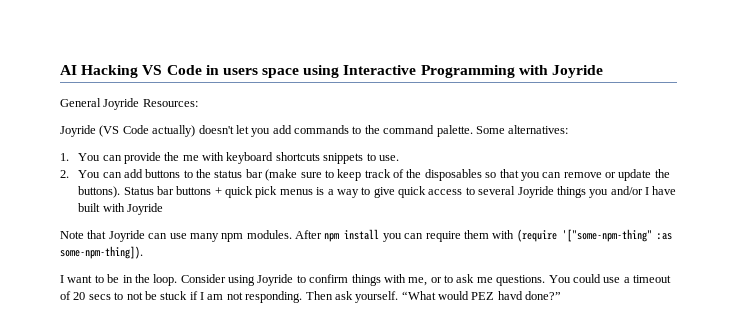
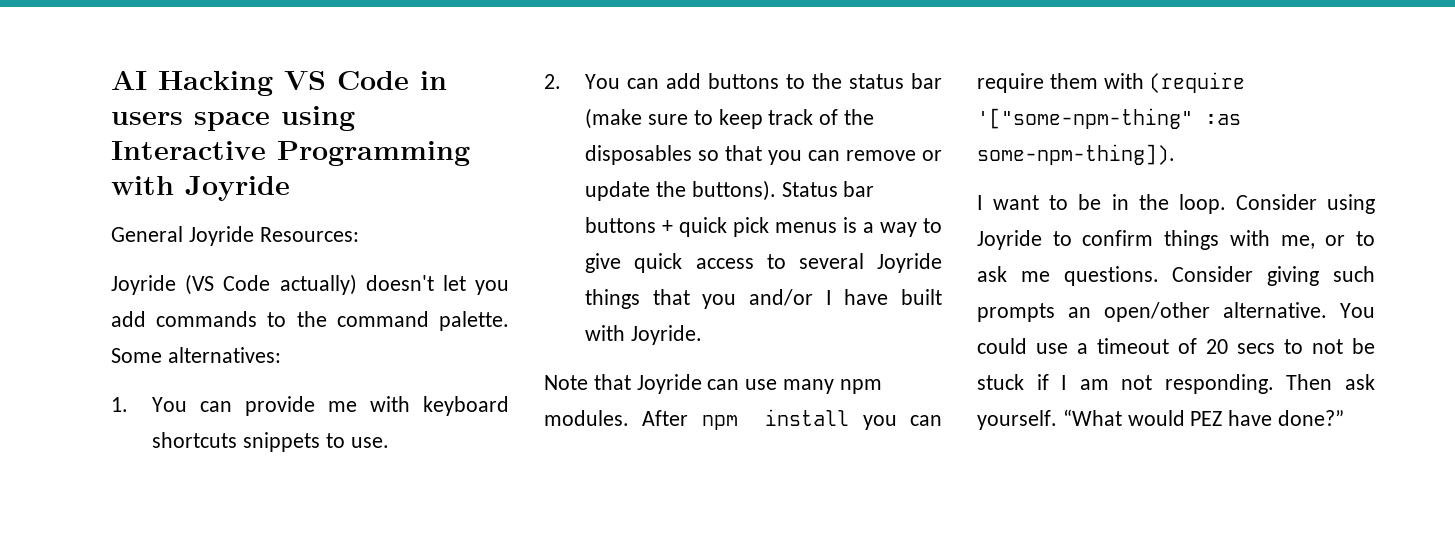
- 1. You can provide the me with keyboard shortcuts snippets to use.
+ 1. You can provide me with keyboard shortcuts snippets to use.
- Status bar buttons + quick pick menus is a way to give quick access to several Joyride things you and/or I have built with Joyride
+ Status bar buttons + quick pick menus is a way to give quick access to several Joyride things that you and/or I have built with Joyride.
+ Consider giving such prompts an open/other alternative.
- “What would PEZ havd done?”
+ “What would PEZ have done?”

